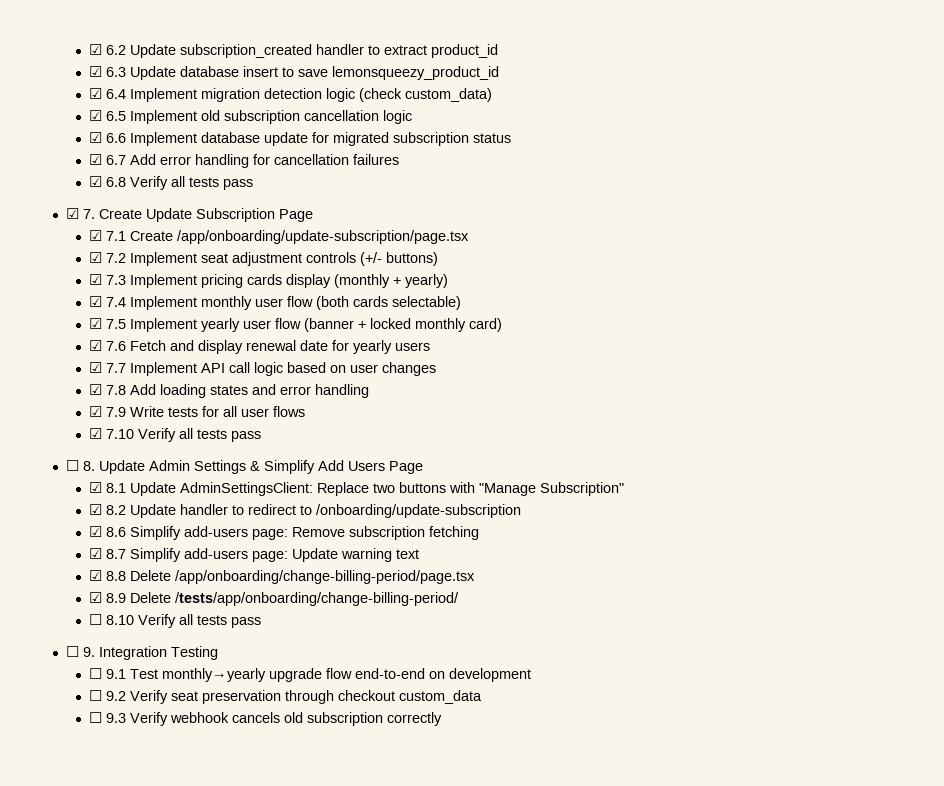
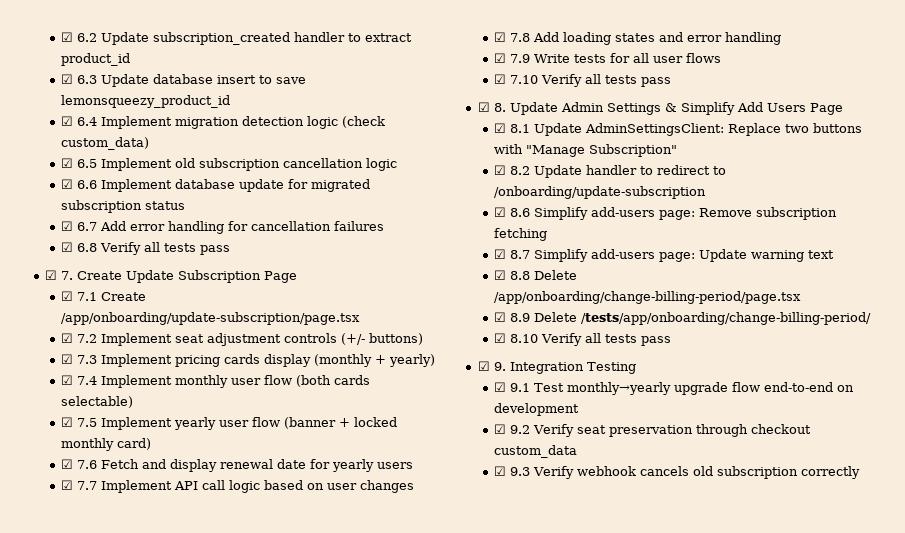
- ☐ 8. Update Admin Settings & Simplify Add Users Page
+ ☑ 8. Update Admin Settings & Simplify Add Users Page
- ☐ 8.10 Verify all tests pass
+ ☑ 8.10 Verify all tests pass
- ☐ 9. Integration Testing
+ ☑ 9. Integration Testing
- ☐ 9.1 Test monthly→yearly upgrade flow end-to-end on development
+ ☑ 9.1 Test monthly→yearly upgrade flow end-to-end on development
- ☐ 9.2 Verify seat preservation through checkout custom_data
+ ☑ 9.2 Verify seat preservation through checkout custom_data
- ☐ 9.3 Verify webhook cancels old subscription correctly
+ ☑ 9.3 Verify webhook cancels old subscription correctly

